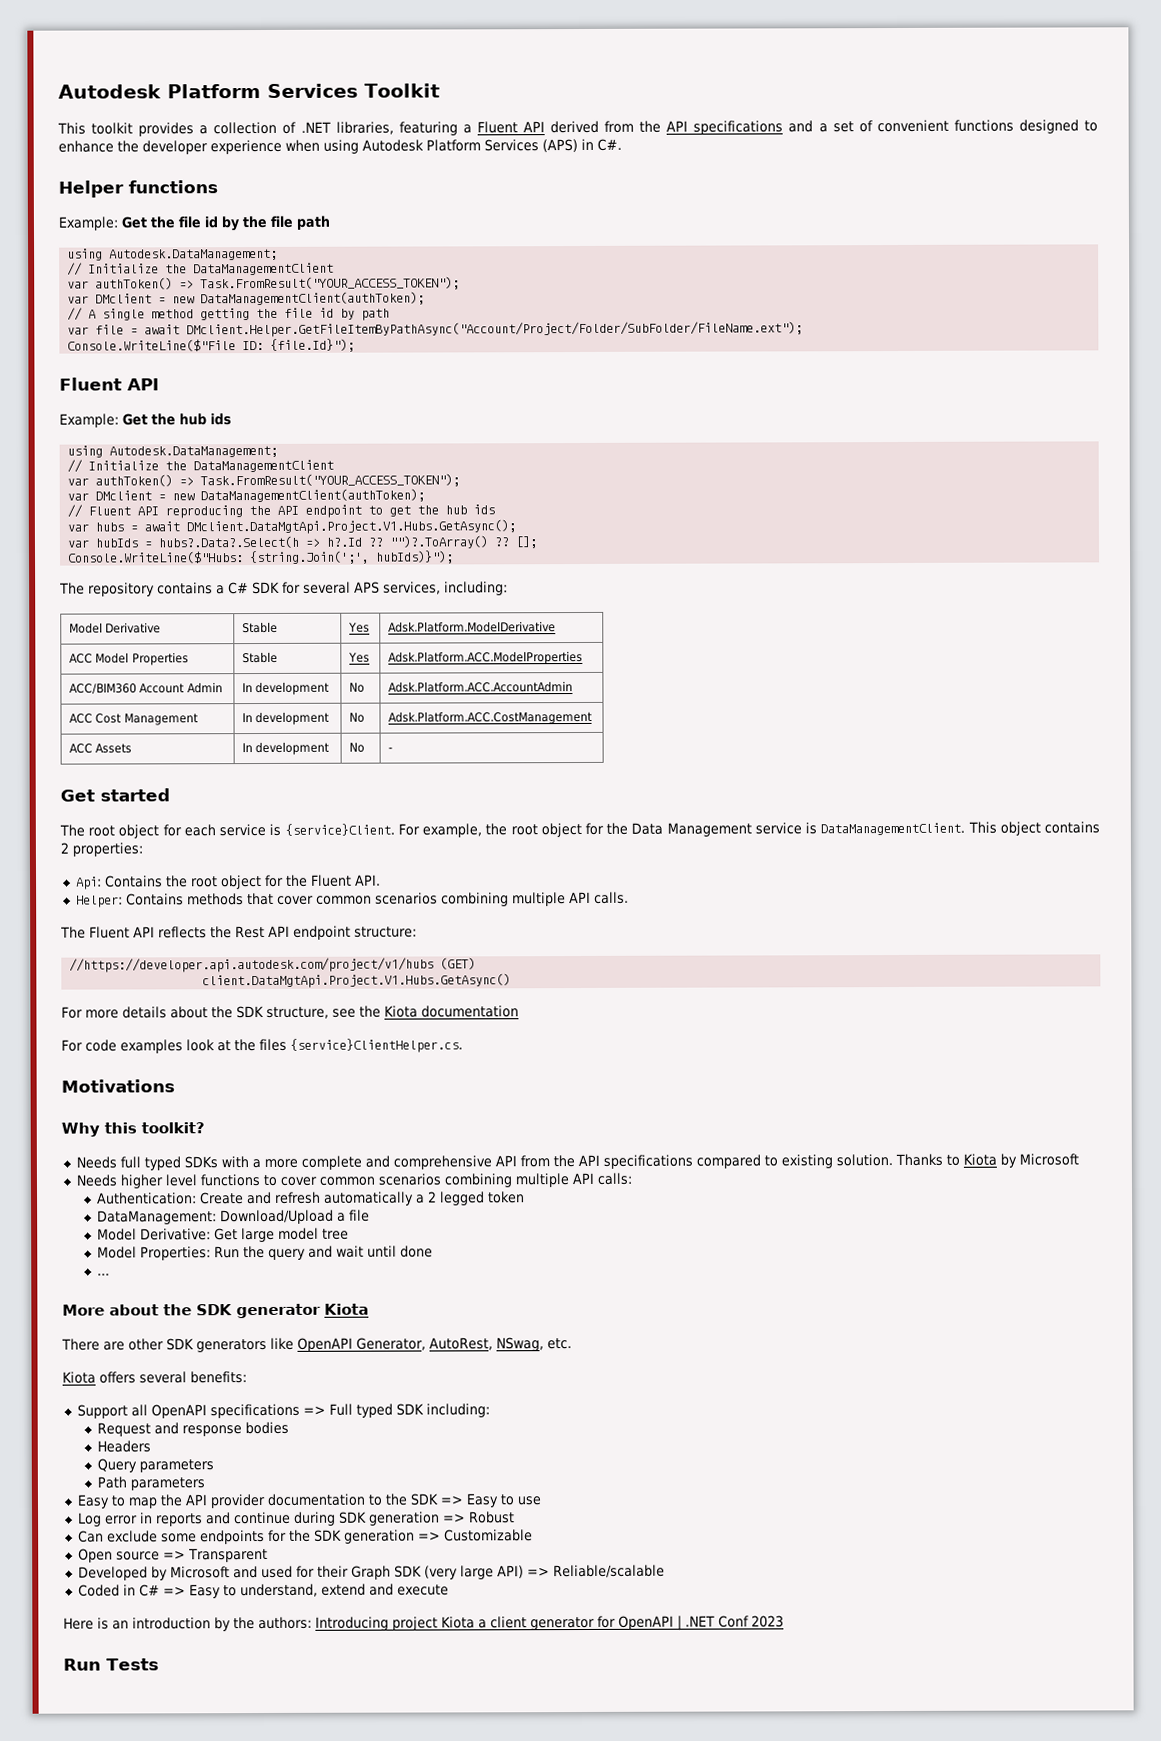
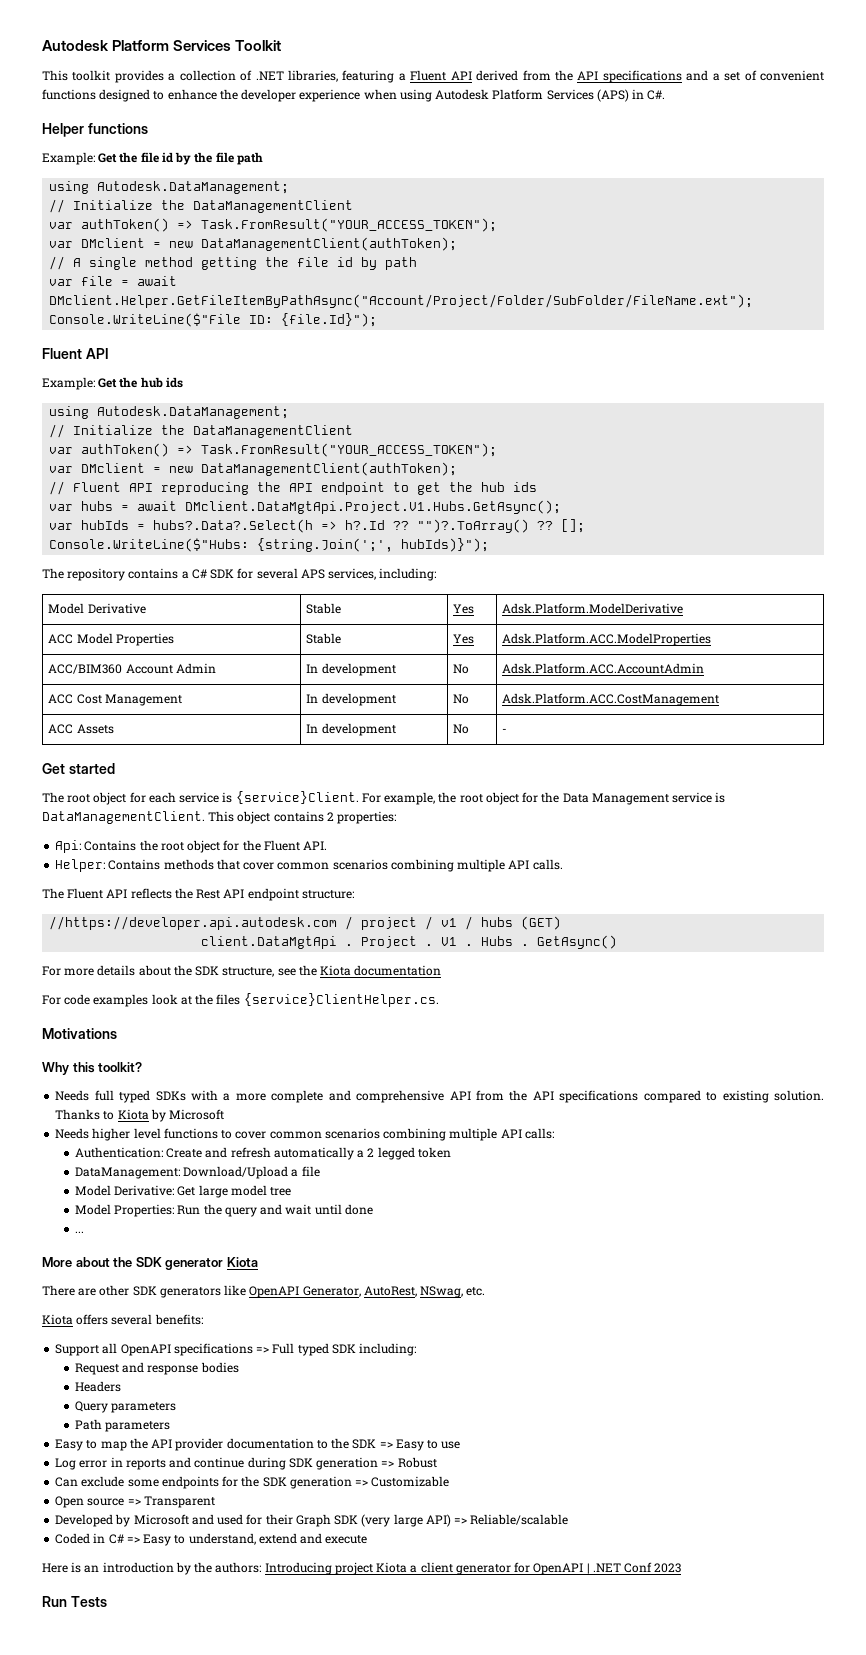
- //https://developer.api.autodesk.com/project/v1/hubs (GET)
- client.DataMgtApi.Project.V1.Hubs.GetAsync()
+ //https://developer.api.autodesk.com / project / v1 / hubs (GET)
+ client.DataMgtApi . Project . V1 . Hubs . GetAsync()

